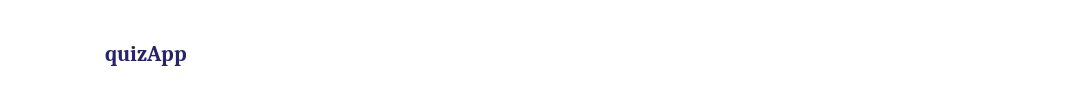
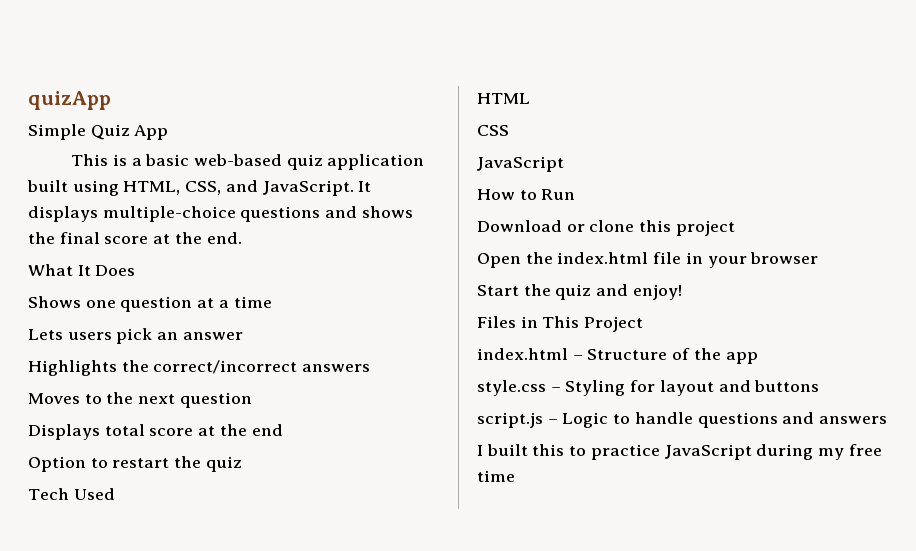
+ Simple Quiz App
+ This is a basic web-based quiz application built using HTML, CSS, and JavaScript. It displays multiple-choice questions and shows the final score at the end.
+ What It Does
+ Shows one question at a time
+ Lets users pick an answer
+ Highlights the correct/incorrect answers
+ Moves to the next question
+ Displays total score at the end
+ Option to restart the quiz
+ Tech Used
+ HTML
+ CSS
+ JavaScript
+ How to Run
+ Download or clone this project
+ Open the index.html file in your browser
+ Start the quiz and enjoy!
+ Files in This Project
+ index.html – Structure of the app
+ style.css – Styling for layout and buttons
+ script.js – Logic to handle questions and answers
+ I built this to practice JavaScript during my free time

